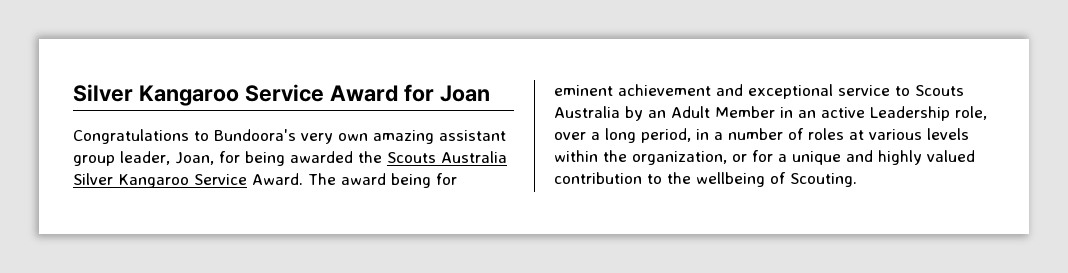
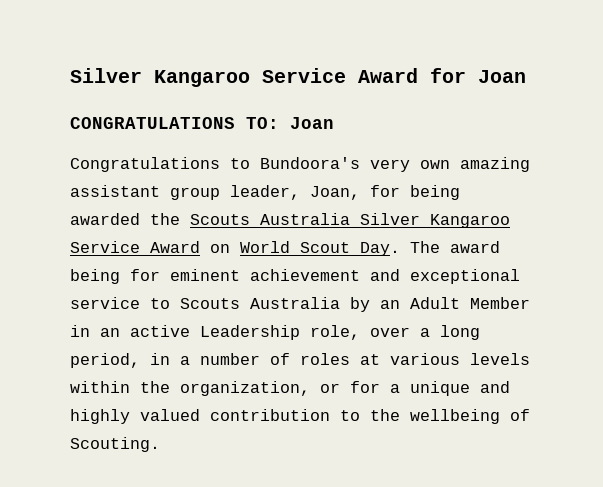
+ CONGRATULATIONS TO: Joan
- Congratulations to Bundoora's very own amazing assistant group leader, Joan, for being awarded the Scouts Australia Silver Kangaroo Service Award. The award being for eminent achievement and exceptional service to Scouts Australia by an Adult Member in an active Leadership role, over a long period, in a number of roles at various levels within the organization, or for a unique and highly valued contribution to the wellbeing of Scouting.
+ Congratulations to Bundoora's very own amazing assistant group leader, Joan, for being awarded the Scouts Australia Silver Kangaroo Service Award on World Scout Day. The award being for eminent achievement and exceptional service to Scouts Australia by an Adult Member in an active Leadership role, over a long period, in a number of roles at various levels within the organization, or for a unique and highly valued contribution to the wellbeing of Scouting.

